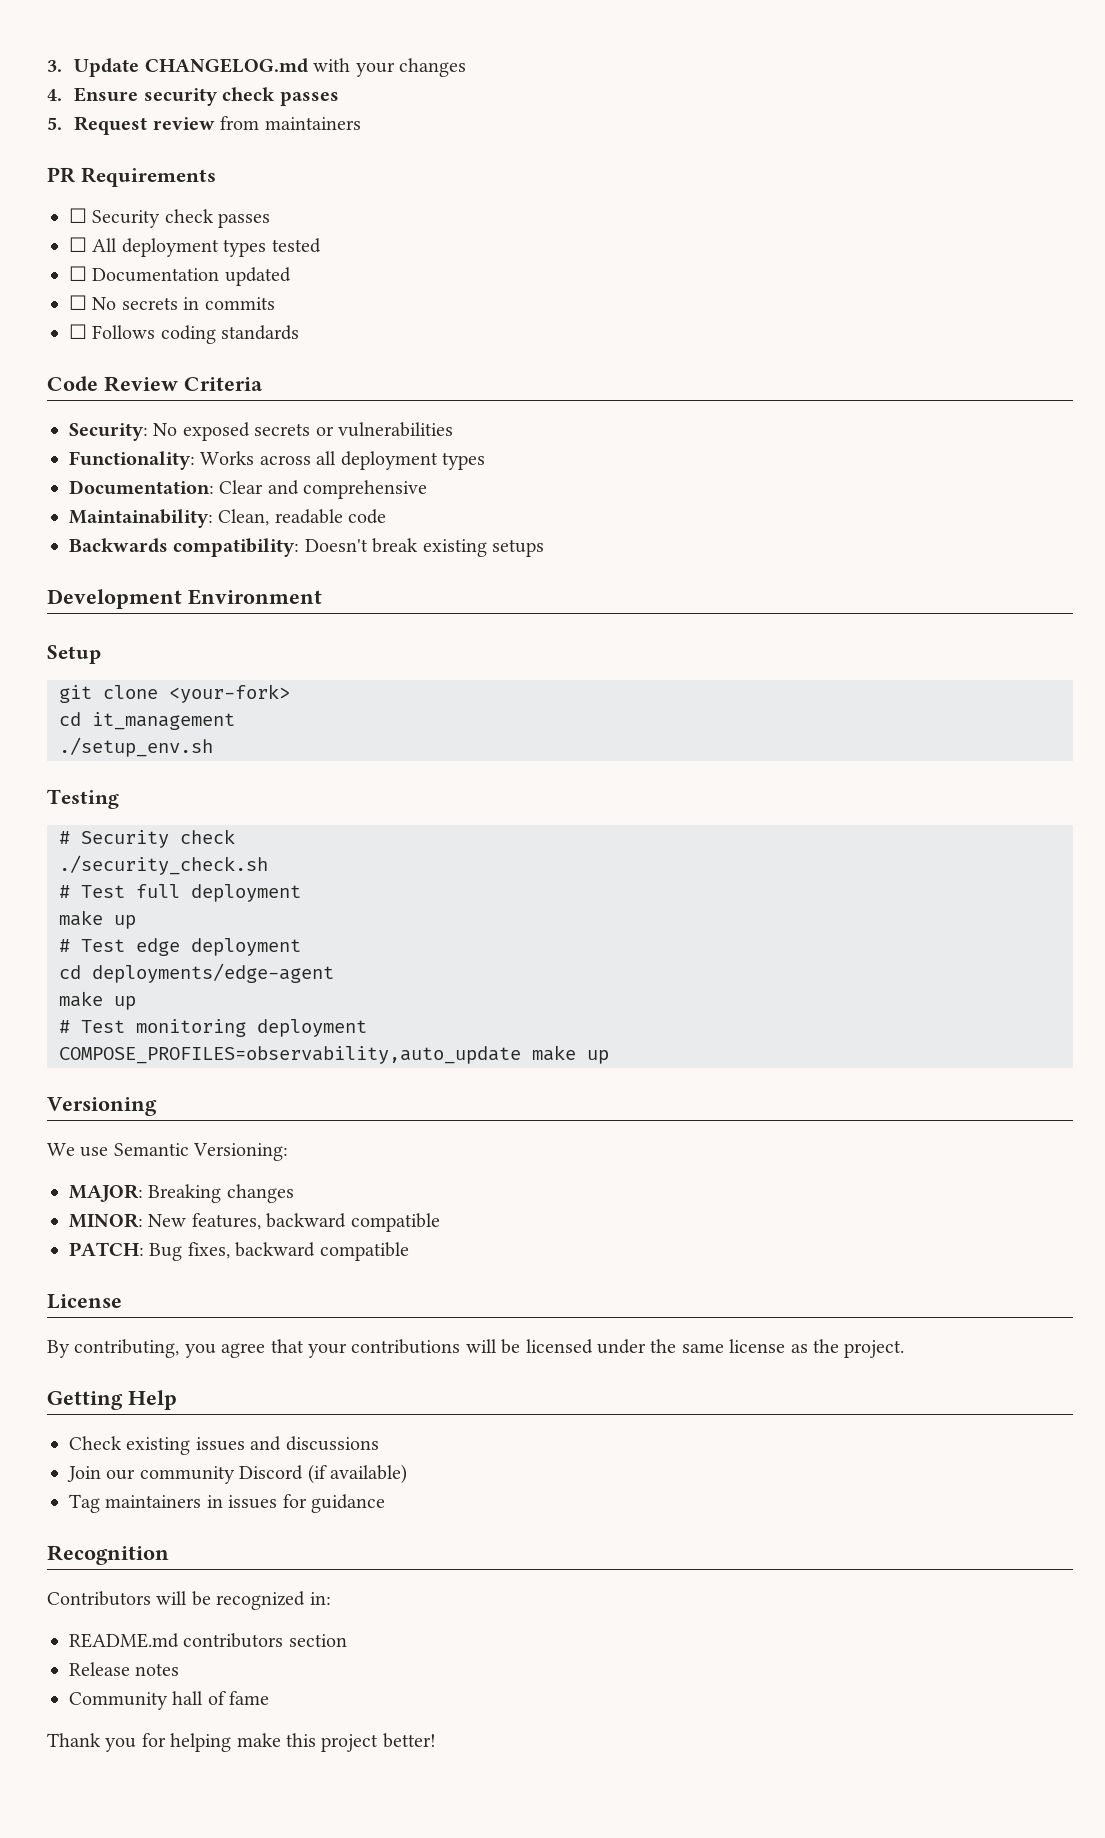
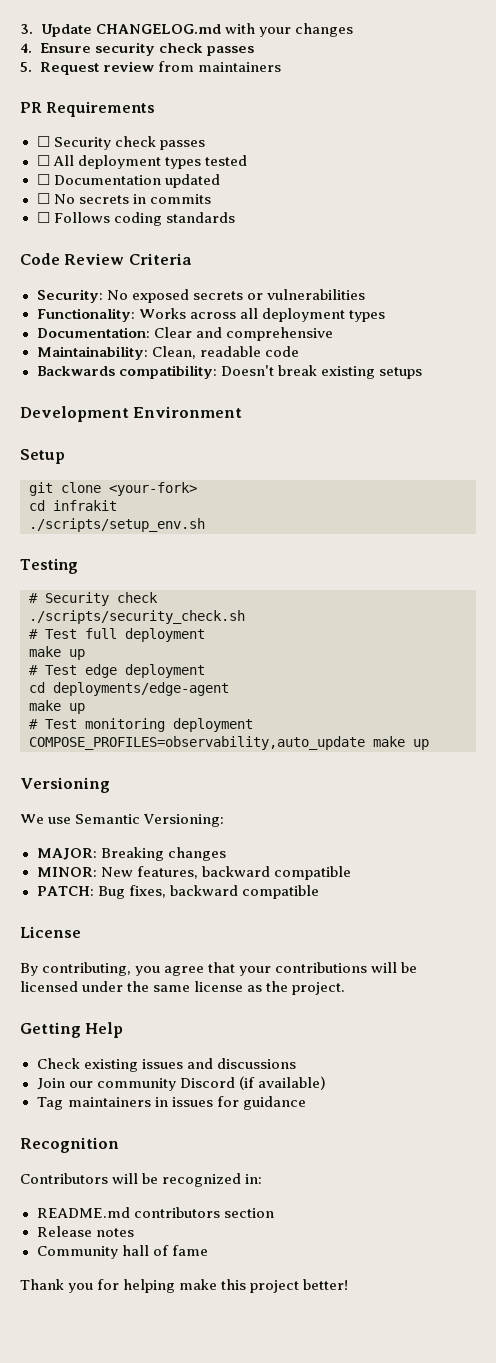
- cd it_management
- ./setup_env.sh
+ cd infrakit
+ ./scripts/setup_env.sh
- ./security_check.sh
+ ./scripts/security_check.sh

